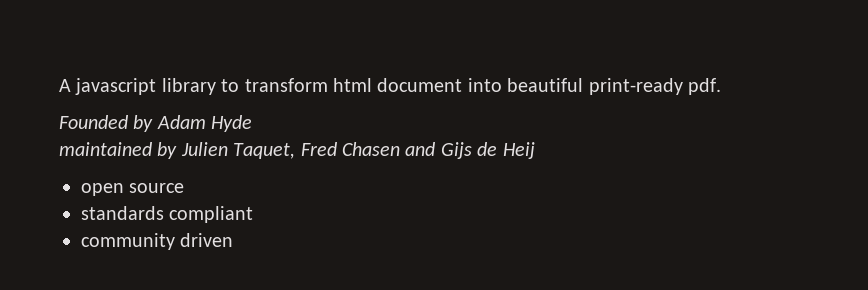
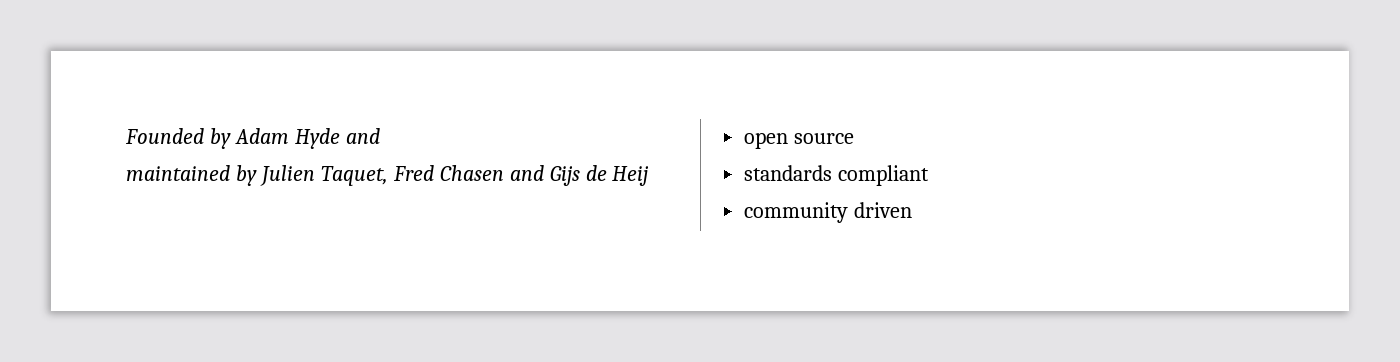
- A javascript library to transform html document into beautiful print-ready pdf.
- Founded by Adam Hyde
+ Founded by Adam Hyde and

